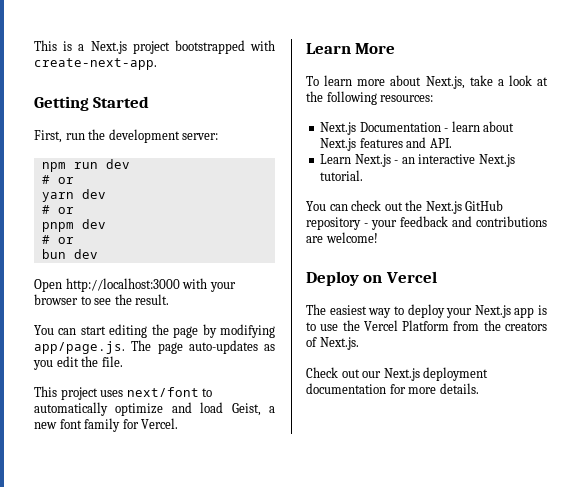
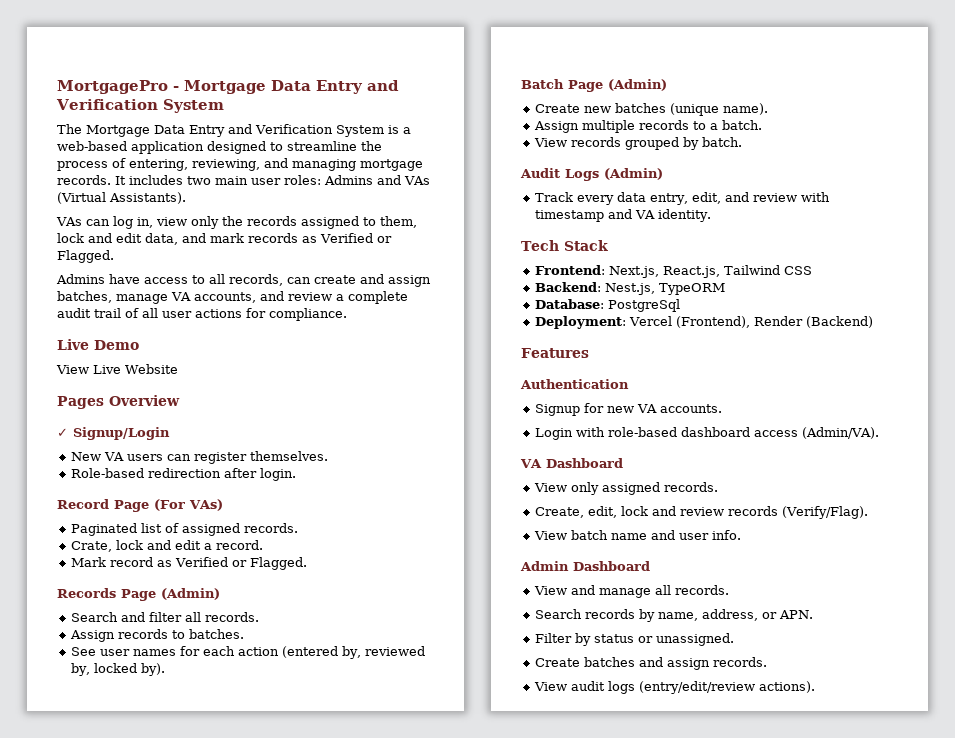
- This is a Next.js project bootstrapped with create-next-app.
- Getting Started
- First, run the development server:
- npm run dev
- # or
- yarn dev
- # or
- pnpm dev
- # or
- bun dev
- Open http://localhost:3000 with your browser to see the result.
- You can start editing the page by modifying app/page.js. The page auto-updates as you edit the file.
- This project uses next/font to automatically optimize and load Geist, a new font family for Vercel.
- Learn More
- To learn more about Next.js, take a look at the following resources:
- Next.js Documentation - learn about Next.js features and API.
- Learn Next.js - an interactive Next.js tutorial.
- You can check out the Next.js GitHub repository - your feedback and contributions are welcome!
- Deploy on Vercel
- The easiest way to deploy your Next.js app is to use the Vercel Platform from the creators of Next.js.
- Check out our Next.js deployment documentation for more details.
+ MortgagePro - Mortgage Data Entry and Verification System
+ The Mortgage Data Entry and Verification System is a web-based application designed to streamline the process of entering, reviewing, and managing mortgage records. It includes two main user roles: Admins and VAs (Virtual Assistants).
+ VAs can log in, view only the records assigned to them, lock and edit data, and mark records as Verified or Flagged.
+ Admins have access to all records, can create and assign batches, manage VA accounts, and review a complete audit trail of all user actions for compliance.
+ Live Demo
+ View Live Website
+ Pages Overview
+ ✓ Signup/Login
+ New VA users can register themselves.
+ Role-based redirection after login.
+ Record Page (For VAs)
+ Paginated list of assigned records.
+ Crate, lock and edit a record.
+ Mark record as Verified or Flagged.
+ Records Page (Admin)
+ Search and filter all records.
+ Assign records to batches.
+ See user names for each action (entered by, reviewed by, locked by).
+ Batch Page (Admin)
+ Create new batches (unique name).
+ Assign multiple records to a batch.
+ View records grouped by batch.
+ Audit Logs (Admin)
+ Track every data entry, edit, and review with timestamp and VA identity.
+ Tech Stack
+ Frontend: Next.js, React.js, Tailwind CSS
+ Backend: Nest.js, TypeORM
+ Database: PostgreSql
+ Deployment: Vercel (Frontend), Render (Backend)
+ Features
+ Authentication
+ Signup for new VA accounts.
+ Login with role-based dashboard access (Admin/VA).
+ VA Dashboard
+ View only assigned records.
+ Create, edit, lock and review records (Verify/Flag).
+ View batch name and user info.
+ Admin Dashboard
+ View and manage all records.
+ Search records by name, address, or APN.
+ Filter by status or unassigned.
+ Create batches and assign records.
+ View audit logs (entry/edit/review actions).

